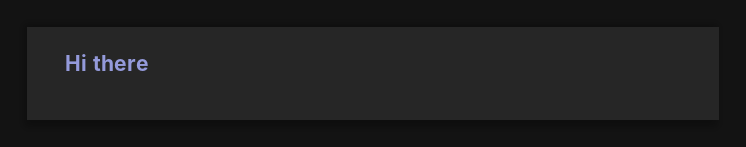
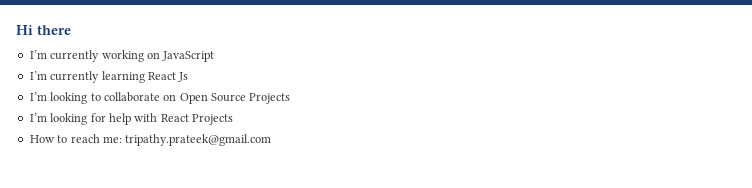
+ I’m currently working on JavaScript
+ I’m currently learning React Js
+ I’m looking to collaborate on Open Source Projects
+ I’m looking for help with React Projects
+ How to reach me: tripathy.prateek@gmail.com

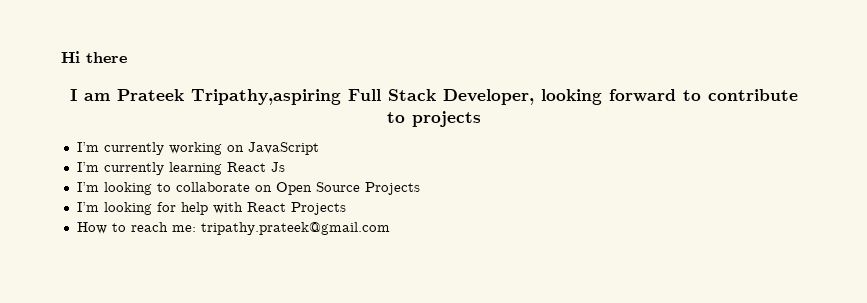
+ I am Prateek Tripathy,aspiring Full Stack Developer, looking forward to contribute to projects

